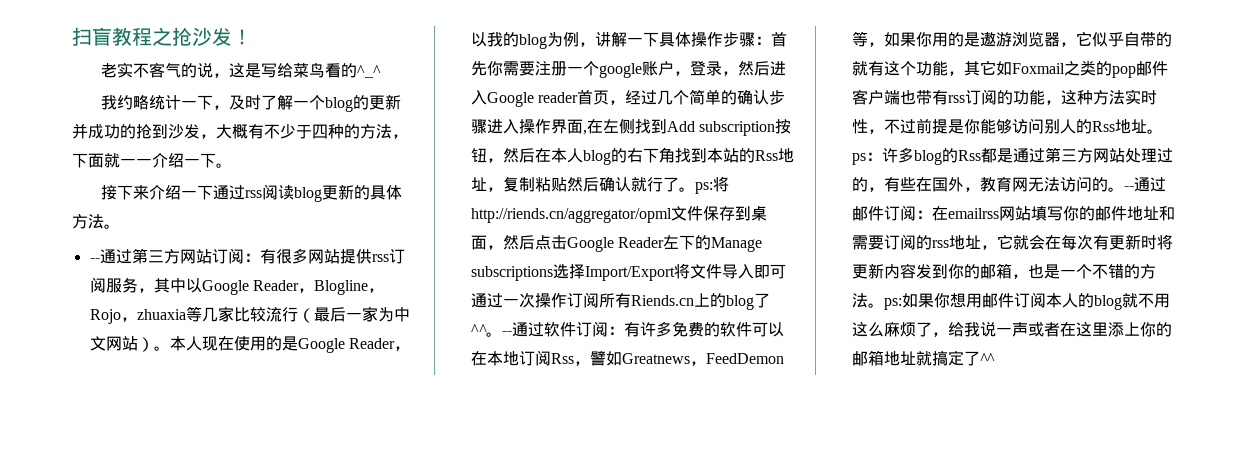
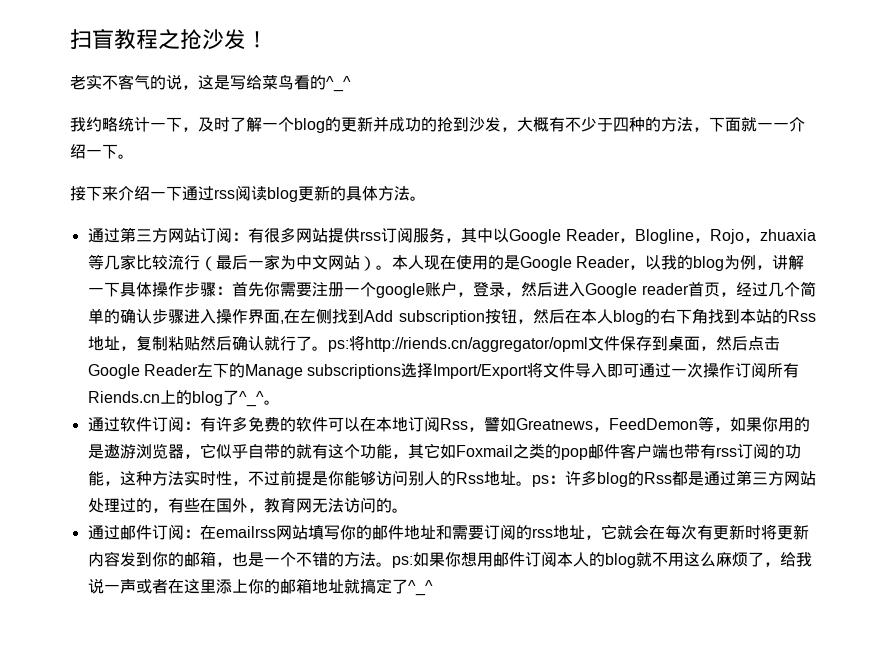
- --通过第三方网站订阅：有很多网站提供rss订阅服务，其中以Google Reader，Blogline，Rojo，zhuaxia等几家比较流行（最后一家为中文网站）。
+ 通过第三方网站订阅：有很多网站提供rss订阅服务，其中以Google Reader，Blogline，Rojo，zhuaxia等几家比较流行（最后一家为中文网站）。
- 将http://riends.cn/aggregator/opml文件保存到桌面，然后点击Google Reader左下的Manage subscriptions选择Import/Export将文件导入即可通过一次操作订阅所有Riends.cn上的blog了^^。--通过软件订阅：
+ 将http://riends.cn/aggregator/opml文件保存到桌面，然后点击Google Reader左下的Manage subscriptions选择Import/Export将文件导入即可通过一次操作订阅所有Riends.cn上的blog了^_^。
+ 通过软件订阅：
- 许多blog的Rss都是通过第三方网站处理过的，有些在国外，教育网无法访问的。--通过邮件订阅：
+ 许多blog的Rss都是通过第三方网站处理过的，有些在国外，教育网无法访问的。
+ 通过邮件订阅：
- 如果你想用邮件订阅本人的blog就不用这么麻烦了，给我说一声或者在这里添上你的邮箱地址就搞定了^^
+ 如果你想用邮件订阅本人的blog就不用这么麻烦了，给我说一声或者在这里添上你的邮箱地址就搞定了^_^

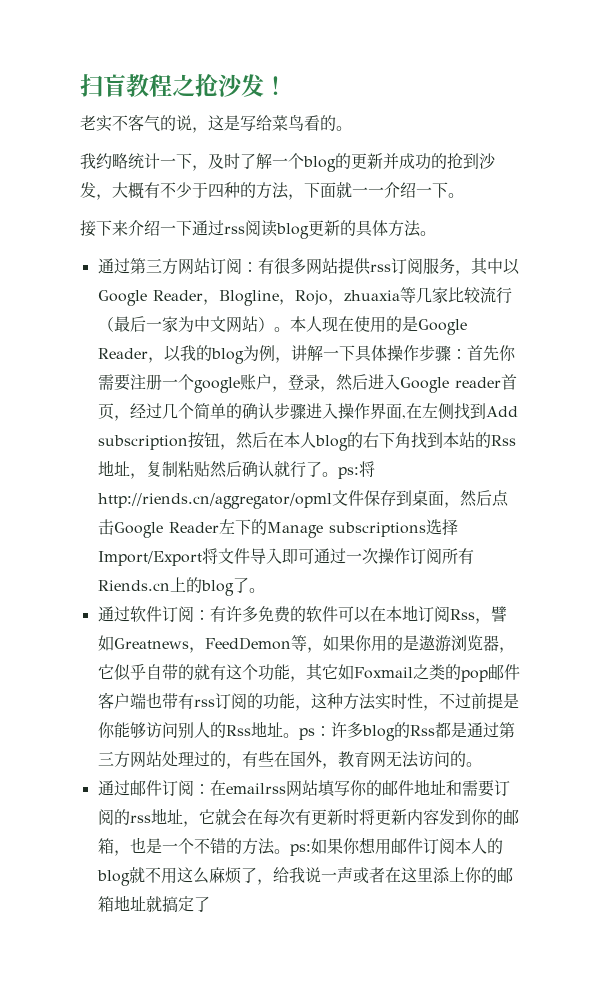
- 老实不客气的说，这是写给菜鸟看的^_^
+ 老实不客气的说，这是写给菜鸟看的。
- 将http://riends.cn/aggregator/opml文件保存到桌面，然后点击Google Reader左下的Manage subscriptions选择Import/Export将文件导入即可通过一次操作订阅所有Riends.cn上的blog了^_^。
+ 将http://riends.cn/aggregator/opml文件保存到桌面，然后点击Google Reader左下的Manage subscriptions选择Import/Export将文件导入即可通过一次操作订阅所有Riends.cn上的blog了。
- 通过邮件订阅：在emailrss网站填写你的邮件地址和需要订阅的rss地址，它就会在每次有更新时将更新内容发到你的邮箱，也是一个不错的方法。ps:如果你想用邮件订阅本人的blog就不用这么麻烦了，给我说一声或者在这里添上你的邮箱地址就搞定了^_^
+ 通过邮件订阅：在emailrss网站填写你的邮件地址和需要订阅的rss地址，它就会在每次有更新时将更新内容发到你的邮箱，也是一个不错的方法。ps:如果你想用邮件订阅本人的blog就不用这么麻烦了，给我说一声或者在这里添上你的邮箱地址就搞定了

